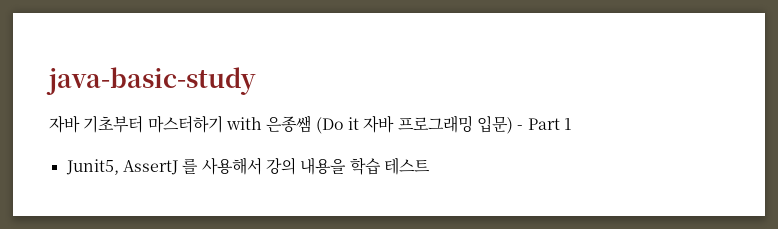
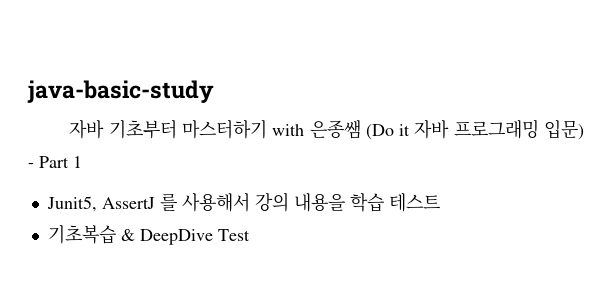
+ 기초복습 & DeepDive Test

